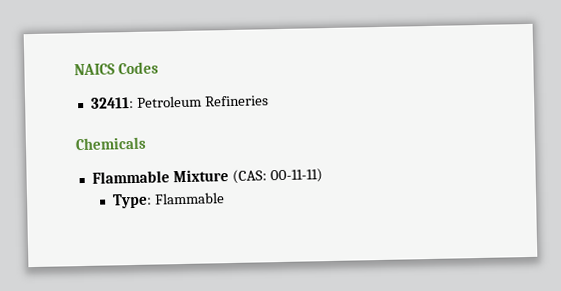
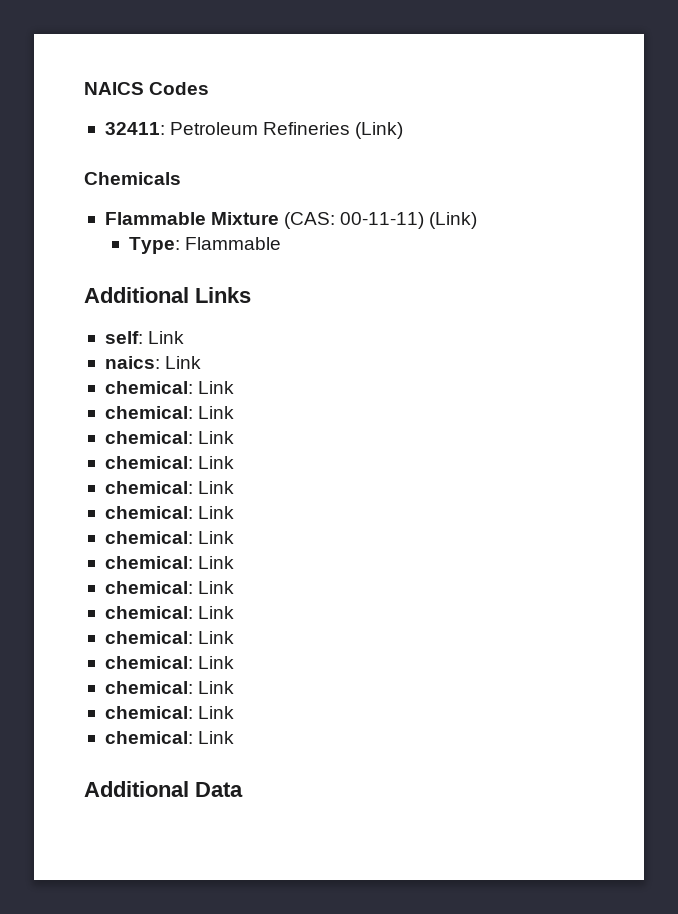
- 32411: Petroleum Refineries
+ 32411: Petroleum Refineries (Link)
- Flammable Mixture (CAS: 00-11-11)
+ Flammable Mixture (CAS: 00-11-11) (Link)
+ Additional Links
+ self: Link
+ naics: Link
+ chemical: Link
+ chemical: Link
+ chemical: Link
+ chemical: Link
+ chemical: Link
+ chemical: Link
+ chemical: Link
+ chemical: Link
+ chemical: Link
+ chemical: Link
+ chemical: Link
+ chemical: Link
+ chemical: Link
+ chemical: Link
+ chemical: Link
+ Additional Data

